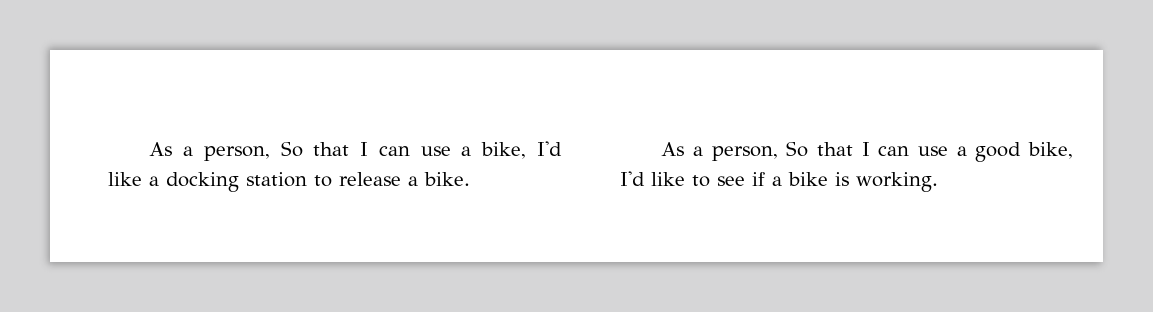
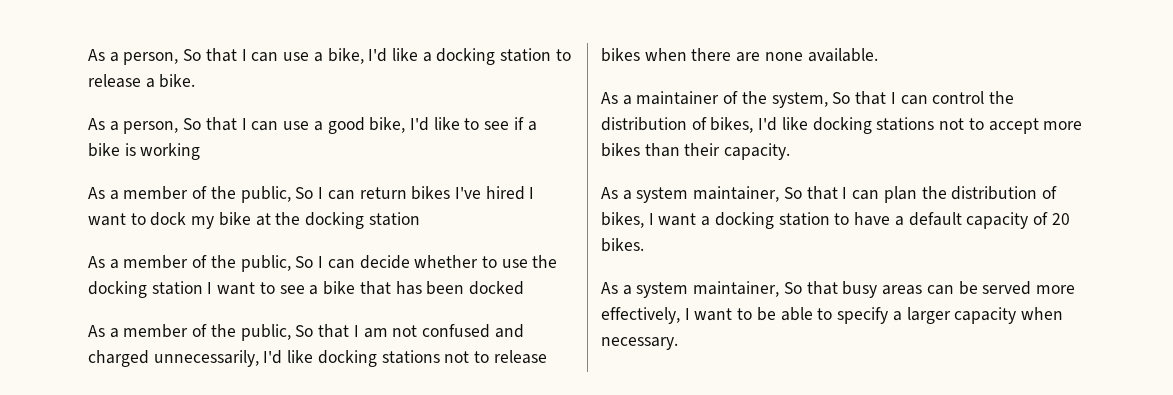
- As a person, So that I can use a good bike, I'd like to see if a bike is working.
+ As a person, So that I can use a good bike, I'd like to see if a bike is working
+ As a member of the public, So I can return bikes I've hired I want to dock my bike at the docking station
+ As a member of the public, So I can decide whether to use the docking station I want to see a bike that has been docked
+ As a member of the public, So that I am not confused and charged unnecessarily, I'd like docking stations not to release bikes when there are none available.
+ As a maintainer of the system, So that I can control the distribution of bikes, I'd like docking stations not to accept more bikes than their capacity.
+ As a system maintainer, So that I can plan the distribution of bikes, I want a docking station to have a default capacity of 20 bikes.
+ As a system maintainer, So that busy areas can be served more effectively, I want to be able to specify a larger capacity when necessary.

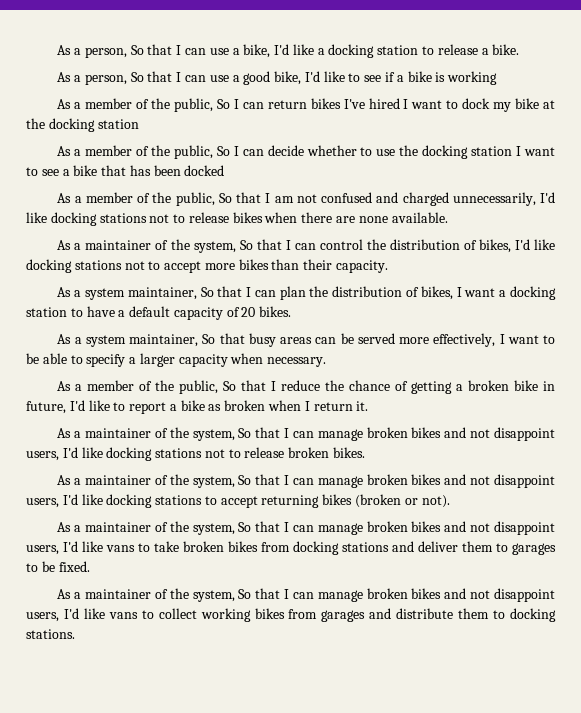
+ As a member of the public, So that I reduce the chance of getting a broken bike in future, I'd like to report a bike as broken when I return it.
+ As a maintainer of the system, So that I can manage broken bikes and not disappoint users, I'd like docking stations not to release broken bikes.
+ As a maintainer of the system, So that I can manage broken bikes and not disappoint users, I'd like docking stations to accept returning bikes (broken or not).
+ As a maintainer of the system, So that I can manage broken bikes and not disappoint users, I'd like vans to take broken bikes from docking stations and deliver them to garages to be fixed.
+ As a maintainer of the system, So that I can manage broken bikes and not disappoint users, I'd like vans to collect working bikes from garages and distribute them to docking stations.

